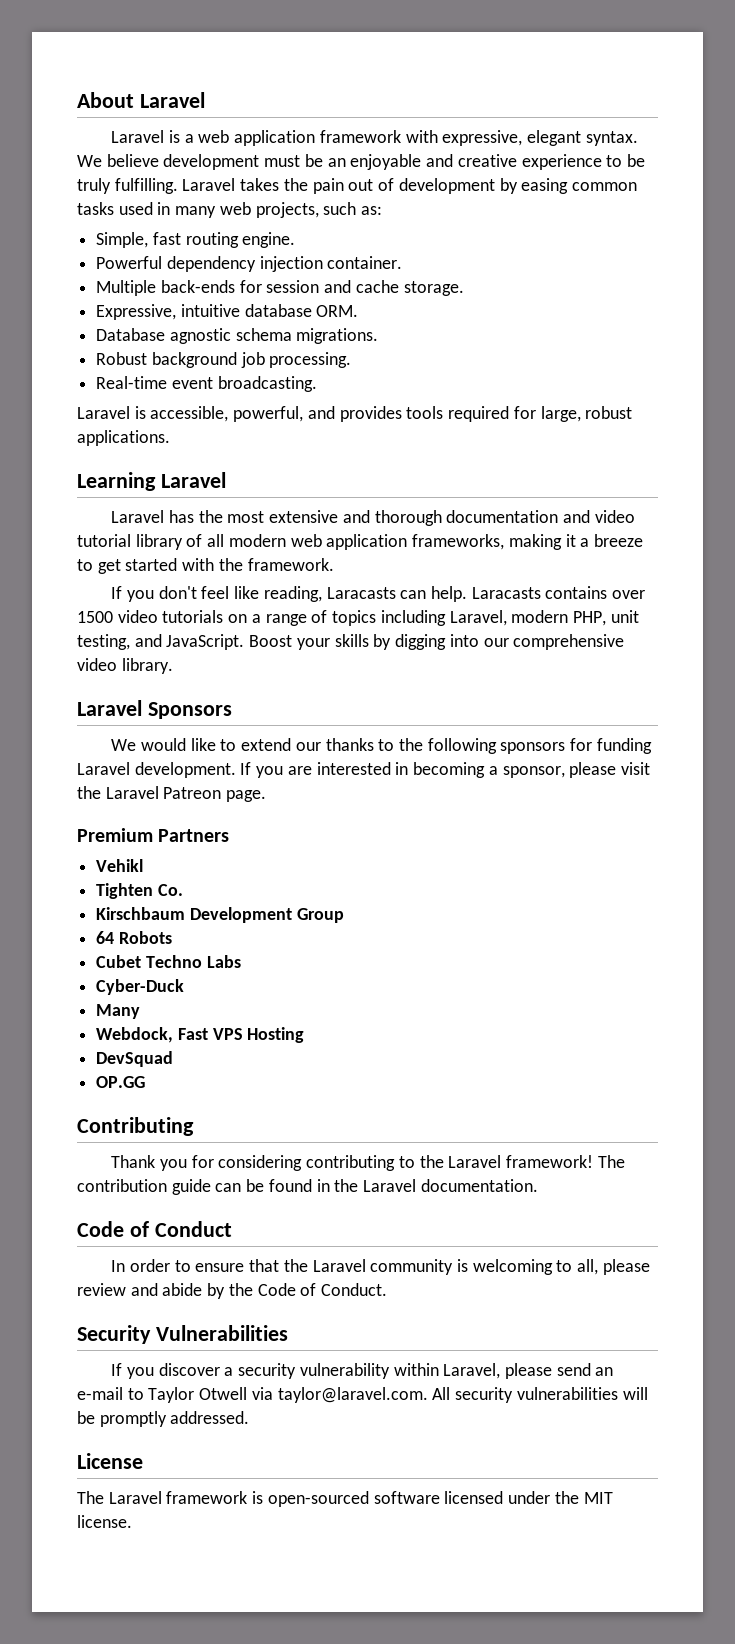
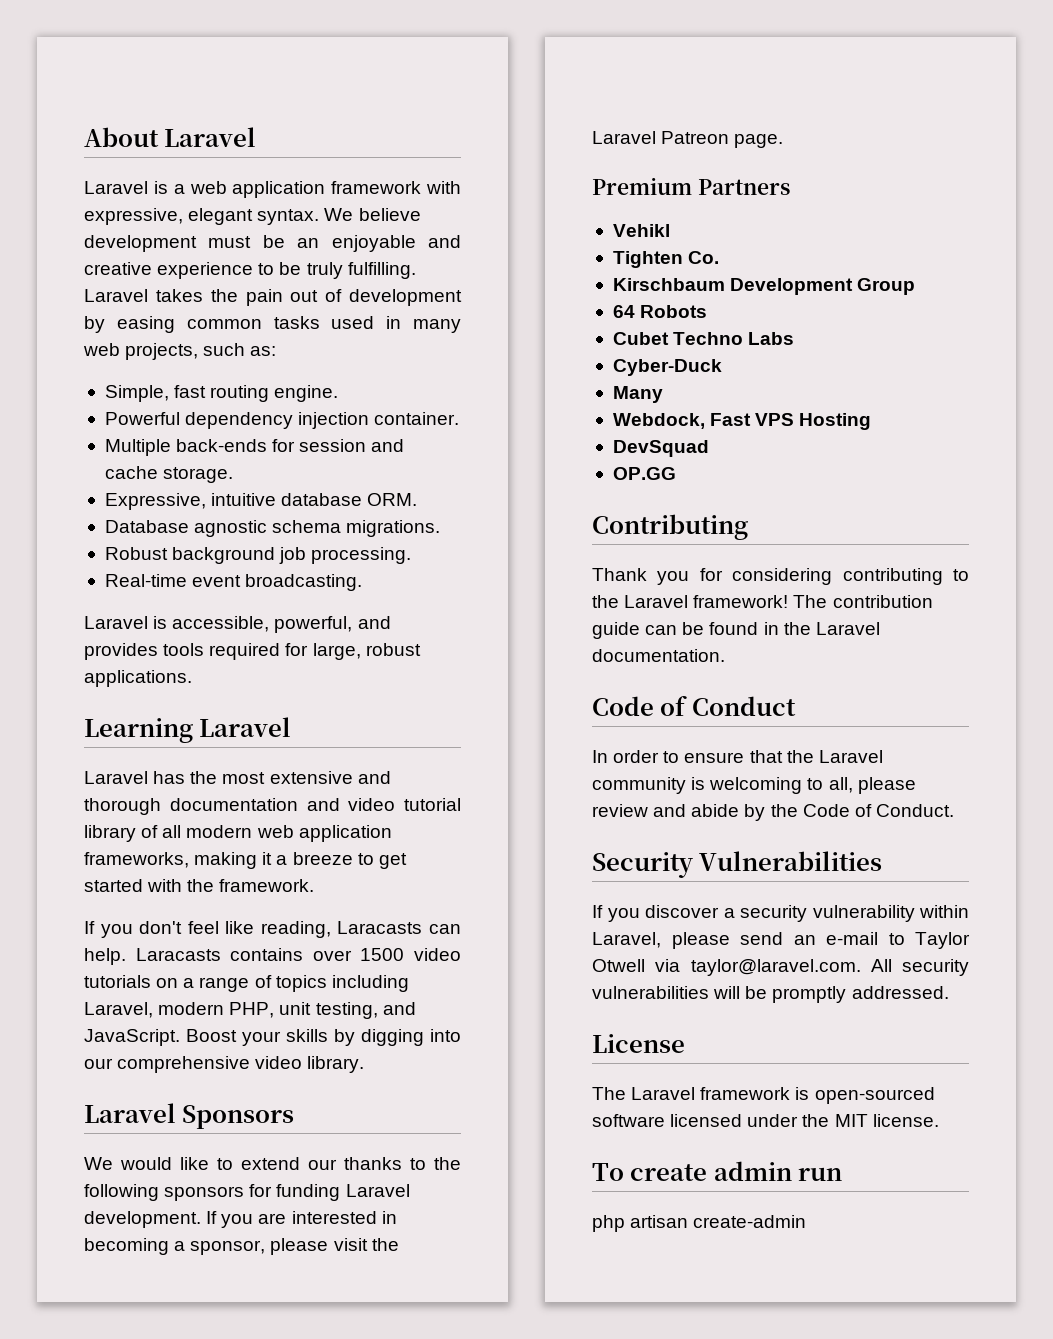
+ To create admin run
+ php artisan create-admin

